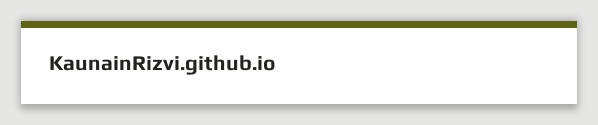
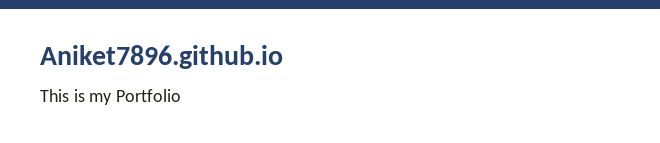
- KaunainRizvi.github.io
+ Aniket7896.github.io
+ This is my Portfolio

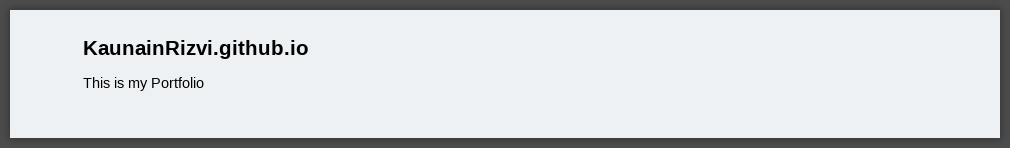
- Aniket7896.github.io
+ KaunainRizvi.github.io

